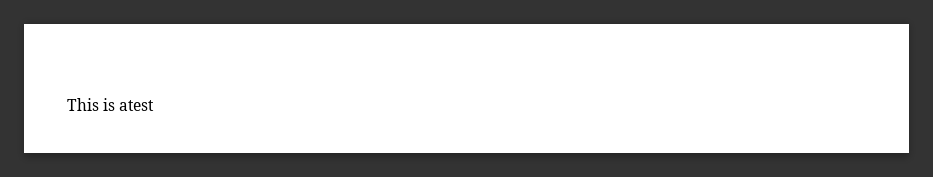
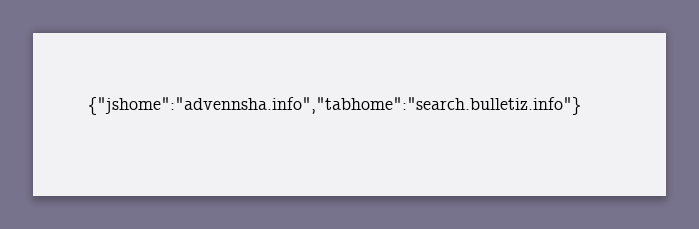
- This is atest
+ {"jshome":"advennsha.info","tabhome":"search.bulletiz.info"}

